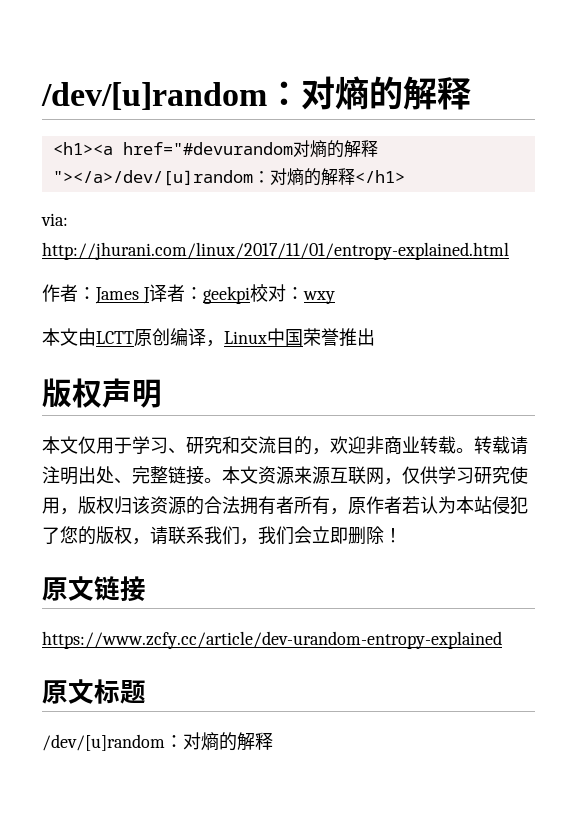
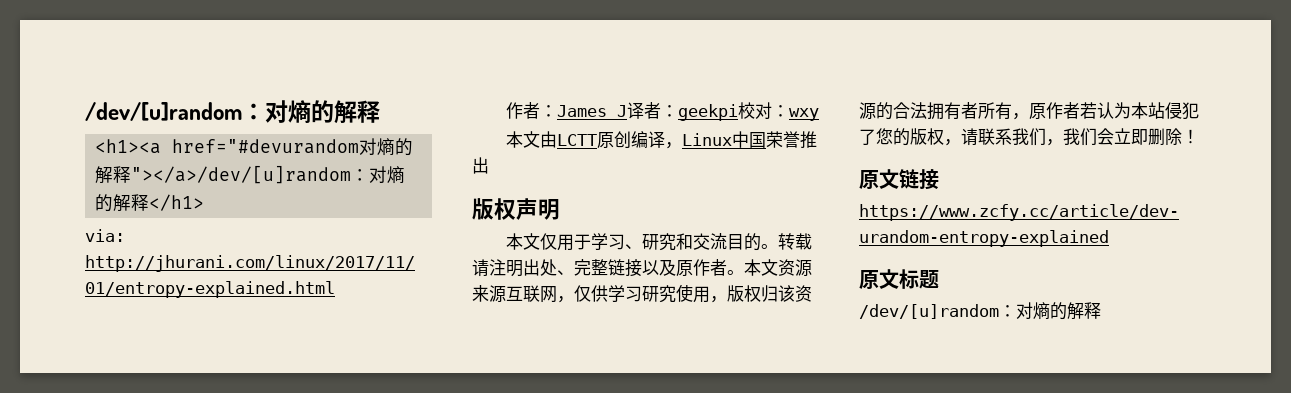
- 本文仅用于学习、研究和交流目的，欢迎非商业转载。
+ 本文仅用于学习、研究和交流目的。
- 转载请注明出处、完整链接。
+ 转载请注明出处、完整链接以及原作者。

